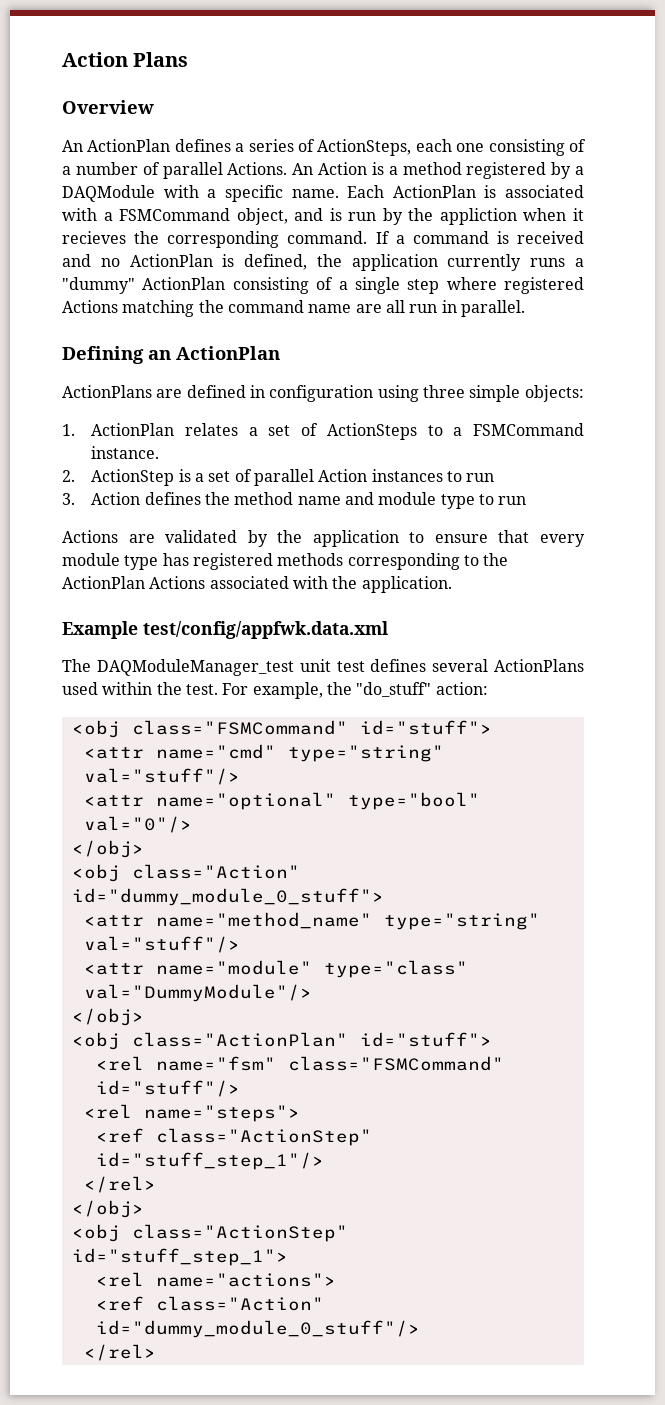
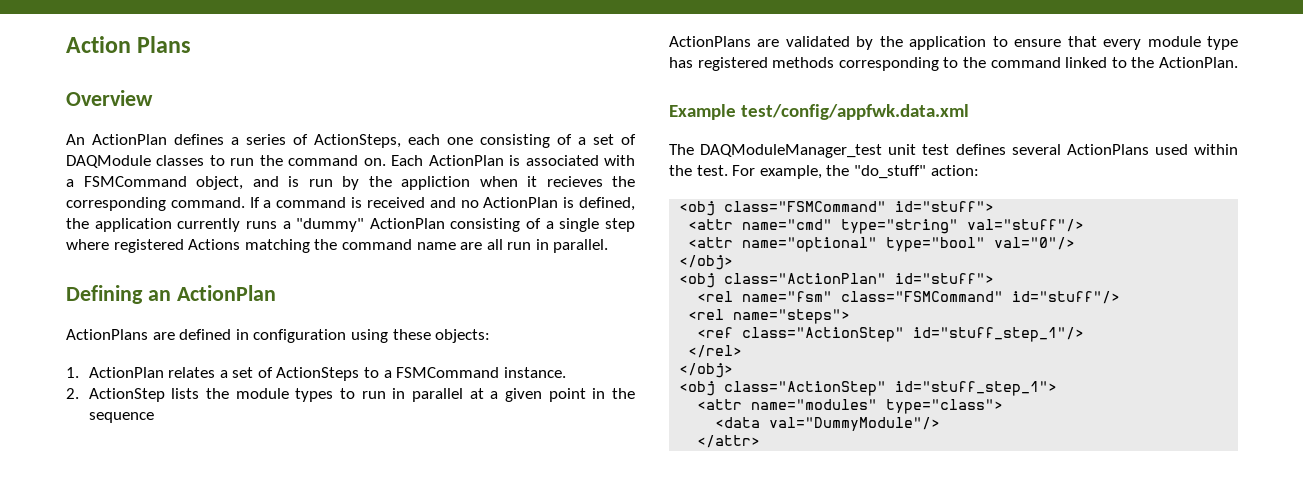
- An ActionPlan defines a series of ActionSteps, each one consisting of a number of parallel Actions. An Action is a method registered by a DAQModule with a specific name.
+ An ActionPlan defines a series of ActionSteps, each one consisting of a set of DAQModule classes to run the command on.
- ActionPlans are defined in configuration using three simple objects:
+ ActionPlans are defined in configuration using these objects:
- 2. ActionStep is a set of parallel Action instances to run
- 3. Action defines the method name and module type to run
- Actions are validated by the application to ensure that every module type has registered methods corresponding to the ActionPlan Actions associated with the application.
+ 2. ActionStep lists the module types to run in parallel at a given point in the sequence
+ ActionPlans are validated by the application to ensure that every module type has registered methods corresponding to the command linked to the ActionPlan.
- <obj class="Action" id="dummy_module_0_stuff">
- <attr name="method_name" type="string" val="stuff"/>
- <attr name="module" type="class" val="DummyModule"/>
- </obj>
- <rel name="actions">
- <ref class="Action" id="dummy_module_0_stuff"/>
- </rel>
+ <attr name="modules" type="class">
+ <data val="DummyModule"/>
+ </attr>

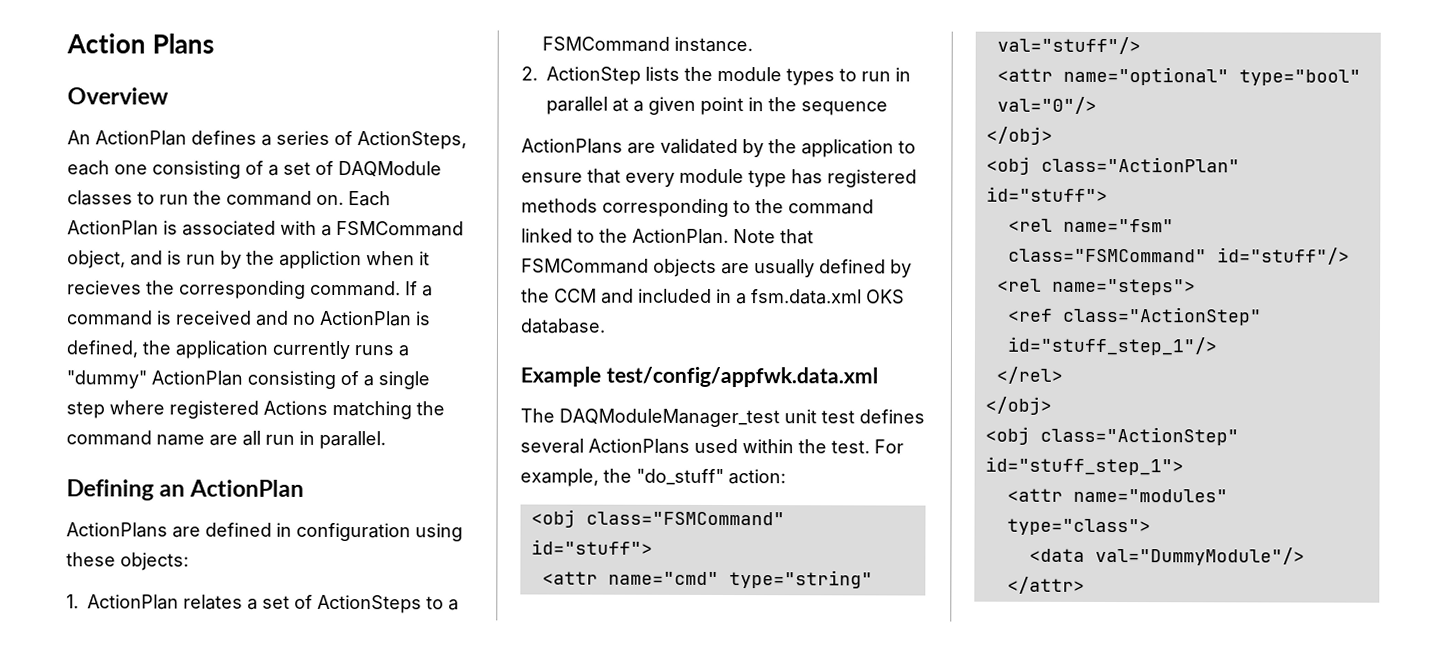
+ Note that FSMCommand objects are usually defined by the CCM and included in a fsm.data.xml OKS database.

